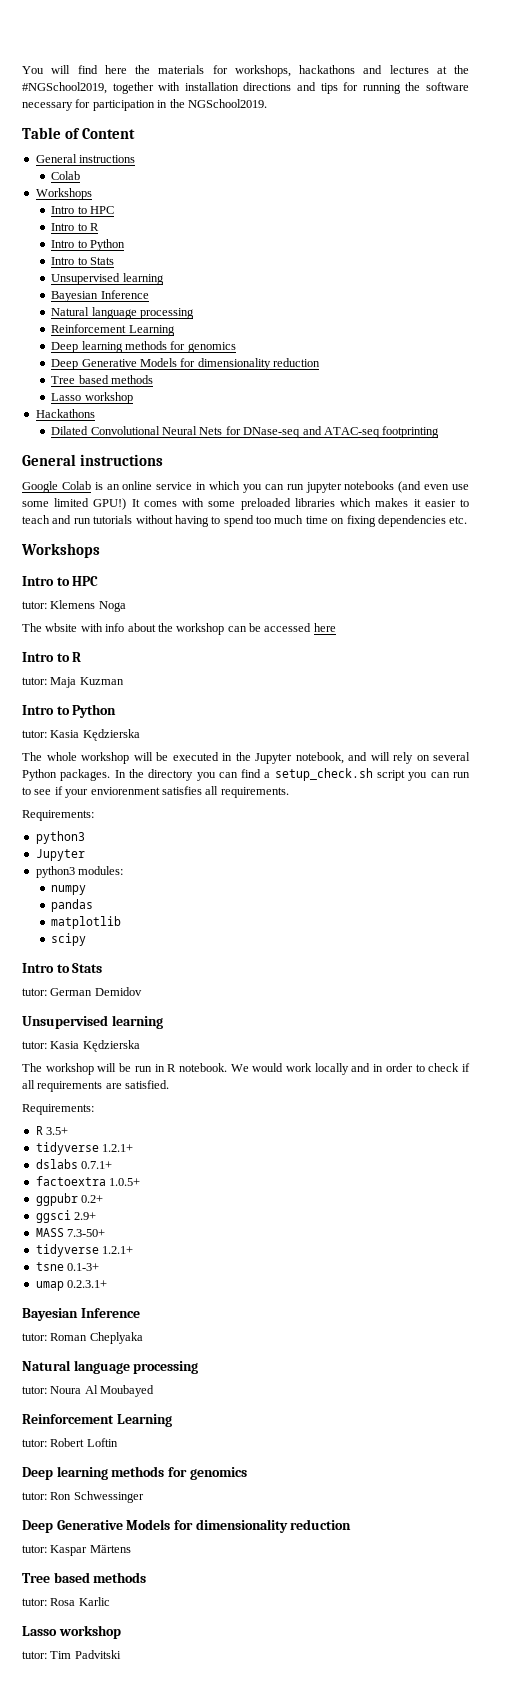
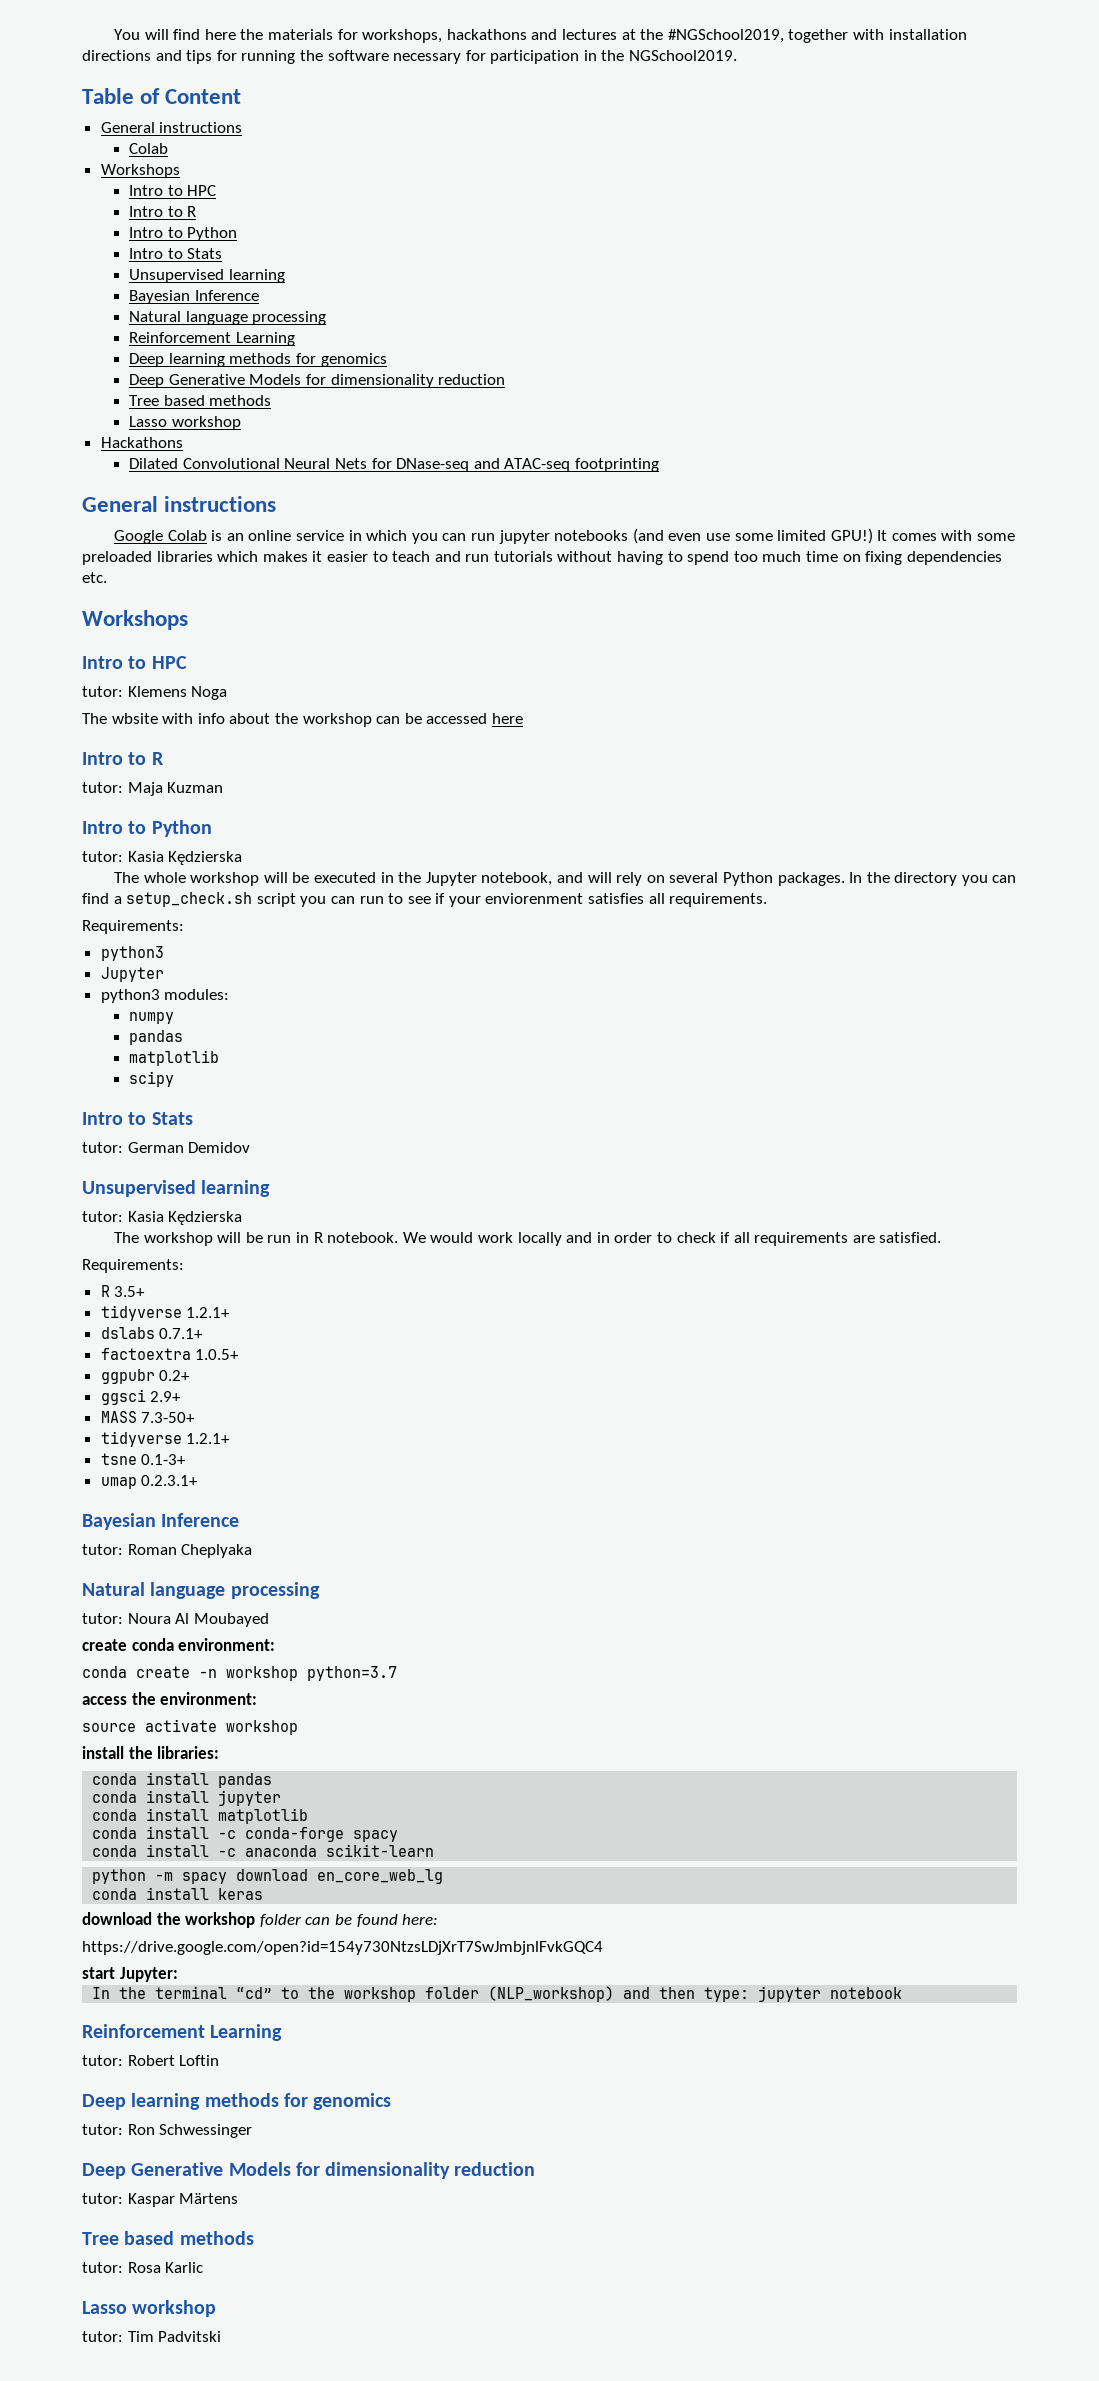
+ create conda environment:
+ conda create -n workshop python=3.7
+ access the environment:
+ source activate workshop
+ install the libraries:
+ conda install pandas
+ conda install jupyter
+ conda install matplotlib
+ conda install -c conda-forge spacy
+ conda install -c anaconda scikit-learn
+ python -m spacy download en_core_web_lg
+ conda install keras
+ download the workshop folder can be found here:
+ https://drive.google.com/open?id=154y730NtzsLDjXrT7SwJmbjnlFvkGQC4
+ start Jupyter:
+ In the terminal “cd” to the workshop folder (NLP_workshop) and then type: jupyter notebook

